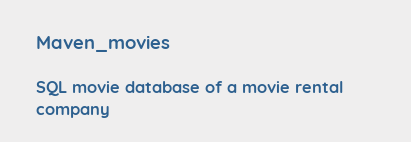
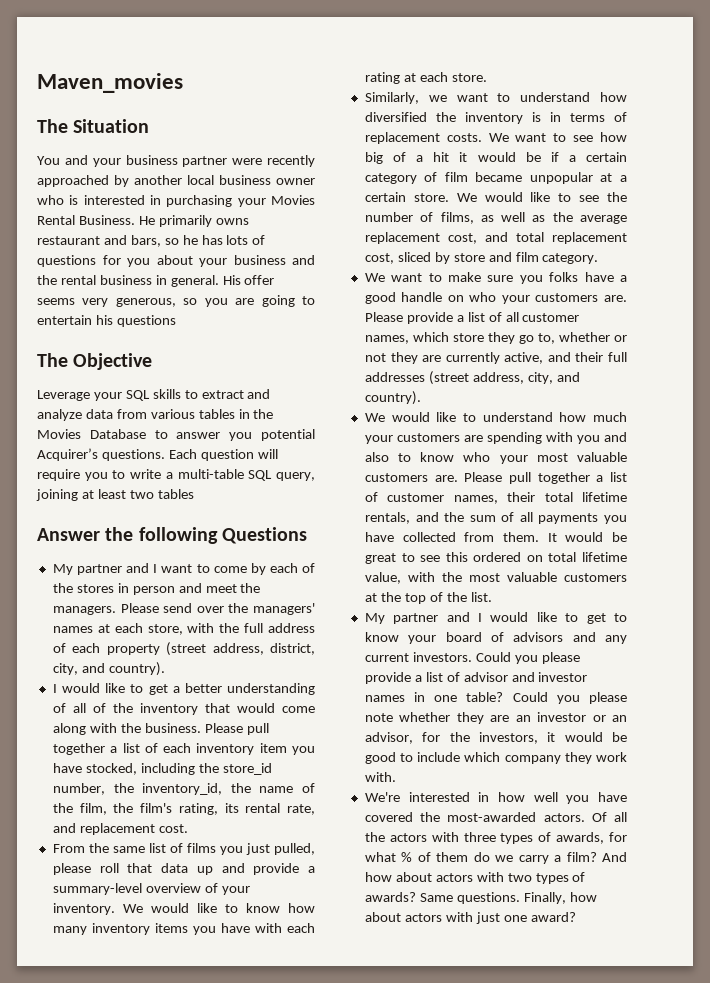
- SQL movie database of a movie rental company
+ The Situation
+ You and your business partner were recently approached by another local business owner who is interested in purchasing your Movies Rental Business. He primarily owns restaurant and bars, so he has lots of questions for you about your business and the rental business in general. His offer seems very generous, so you are going to entertain his questions
+ The Objective
+ Leverage your SQL skills to extract and analyze data from various tables in the Movies Database to answer you potential Acquirer’s questions. Each question will require you to write a multi-table SQL query, joining at least two tables
+ Answer the following Questions
+ My partner and I want to come by each of the stores in person and meet the managers. Please send over the managers' names at each store, with the full address of each property (street address, district, city, and country).
+ I would like to get a better understanding of all of the inventory that would come along with the business. Please pull together a list of each inventory item you have stocked, including the store_id number, the inventory_id, the name of the film, the film's rating, its rental rate, and replacement cost.
+ From the same list of films you just pulled, please roll that data up and provide a summary-level overview of your inventory. We would like to know how many inventory items you have with each rating at each store.
+ Similarly, we want to understand how diversified the inventory is in terms of replacement costs. We want to see how big of a hit it would be if a certain category of film became unpopular at a certain store. We would like to see the number of films, as well as the average replacement cost, and total replacement cost, sliced by store and film category.
+ We want to make sure you folks have a good handle on who your customers are. Please provide a list of all customer names, which store they go to, whether or not they are currently active, and their full addresses (street address, city, and country).
+ We would like to understand how much your customers are spending with you and also to know who your most valuable customers are. Please pull together a list of customer names, their total lifetime rentals, and the sum of all payments you have collected from them. It would be great to see this ordered on total lifetime value, with the most valuable customers at the top of the list.
+ My partner and I would like to get to know your board of advisors and any current investors. Could you please provide a list of advisor and investor names in one table? Could you please note whether they are an investor or an advisor, for the investors, it would be good to include which company they work with.
+ We're interested in how well you have covered the most-awarded actors. Of all the actors with three types of awards, for what % of them do we carry a film? And how about actors with two types of awards? Same questions. Finally, how about actors with just one award?

